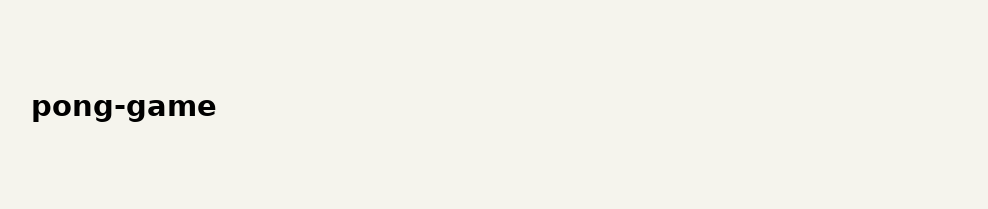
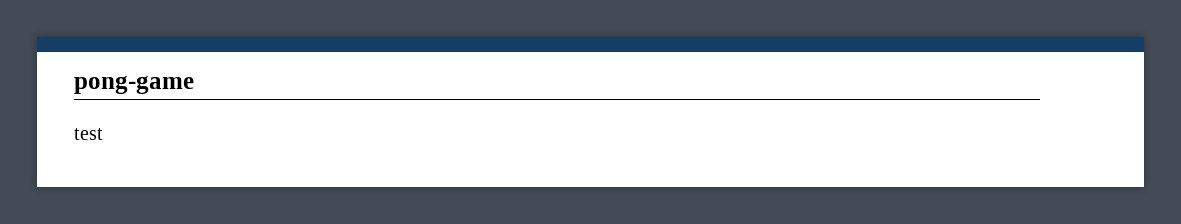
+ test

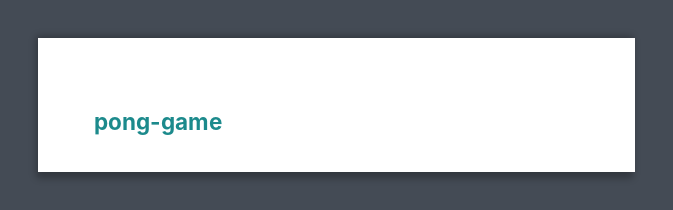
- test

